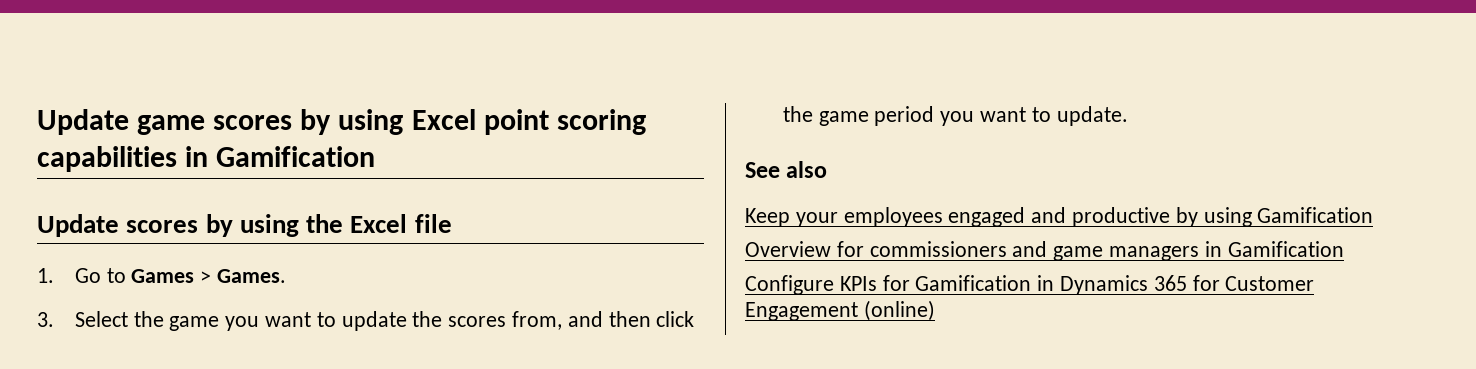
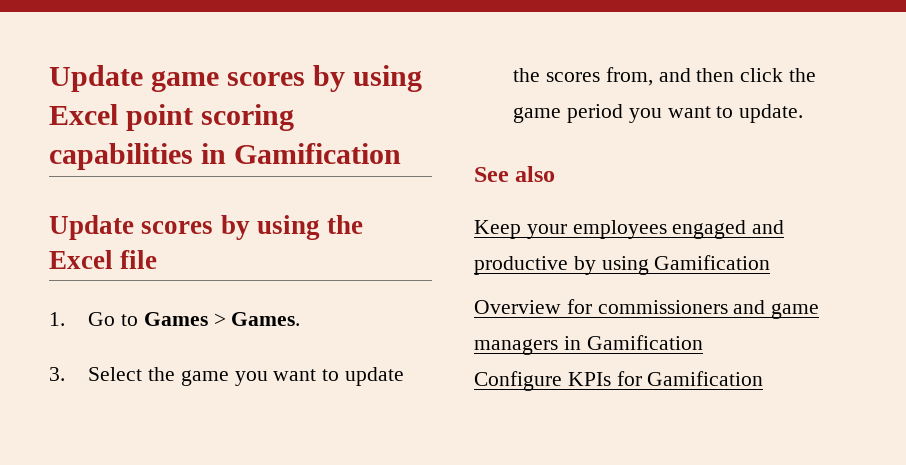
- Configure KPIs for Gamification in Dynamics 365 for Customer Engagement (online)
+ Configure KPIs for Gamification

